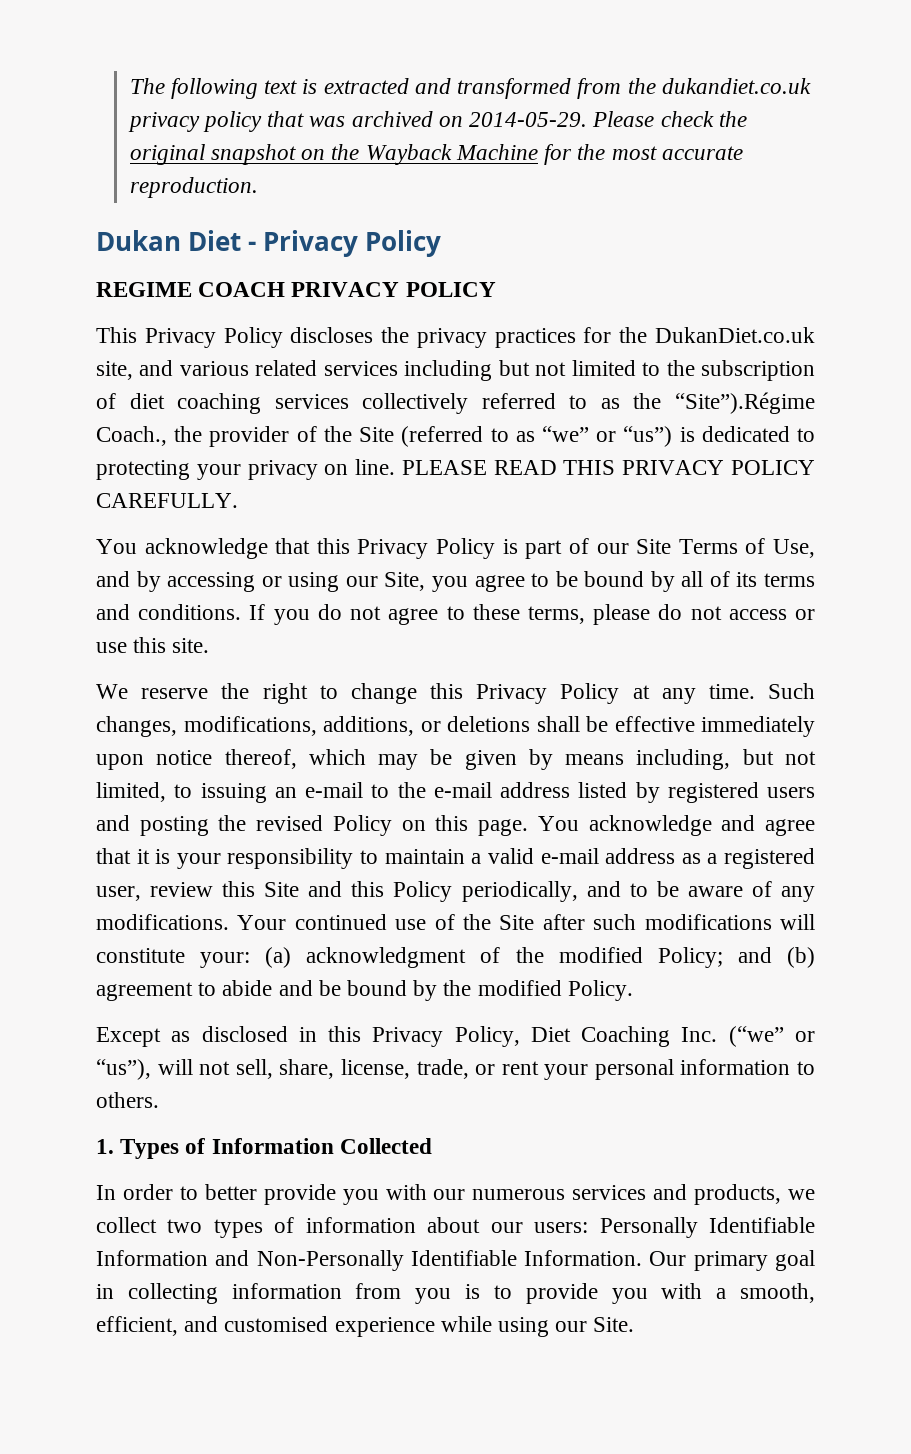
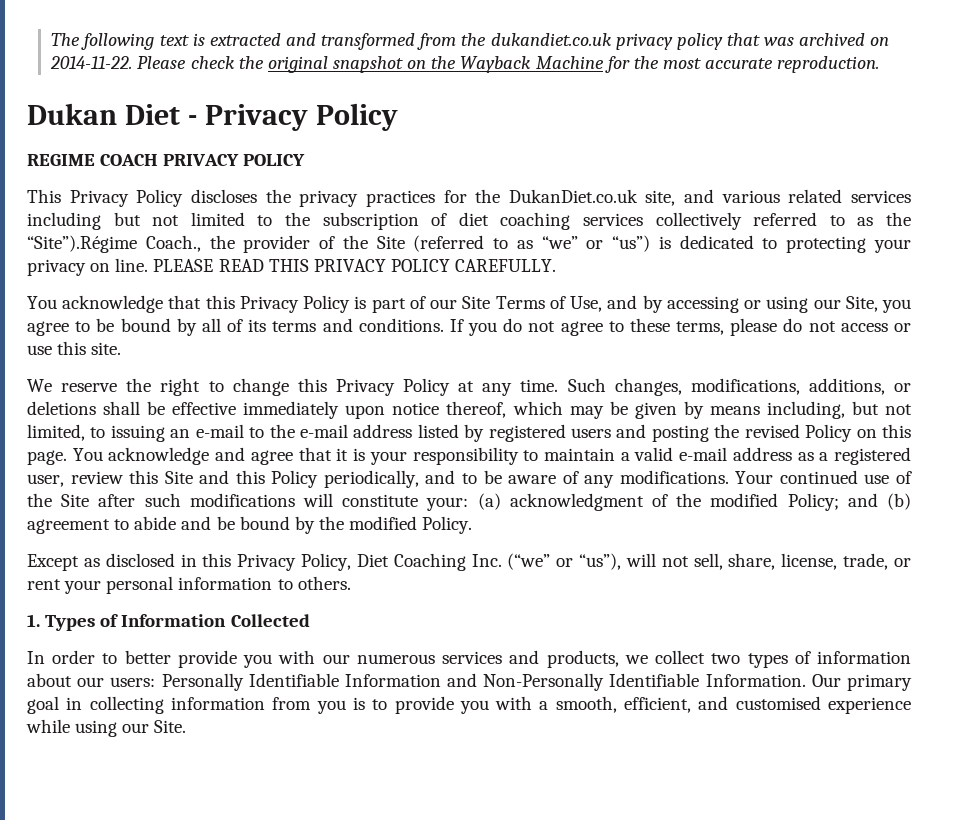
- The following text is extracted and transformed from the dukandiet.co.uk privacy policy that was archived on 2014-05-29.
+ The following text is extracted and transformed from the dukandiet.co.uk privacy policy that was archived on 2014-11-22.

